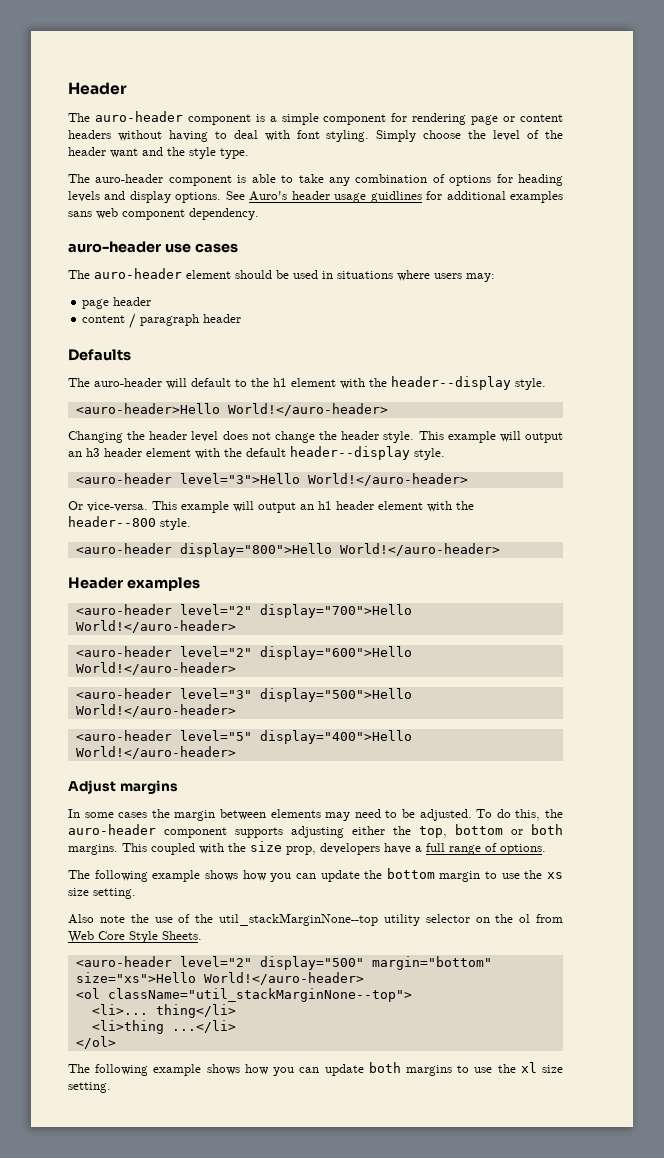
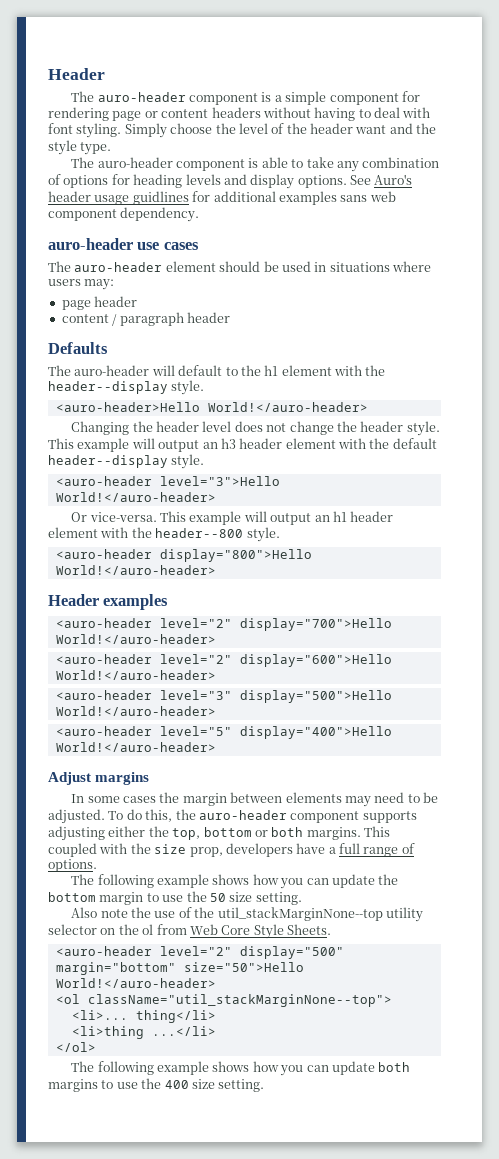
- The following example shows how you can update the bottom margin to use the xs size setting.
+ The following example shows how you can update the bottom margin to use the 50 size setting.
- <auro-header level="2" display="500" margin="bottom" size="xs">Hello World!</auro-header>
+ <auro-header level="2" display="500" margin="bottom" size="50">Hello World!</auro-header>
- The following example shows how you can update both margins to use the xl size setting.
+ The following example shows how you can update both margins to use the 400 size setting.

